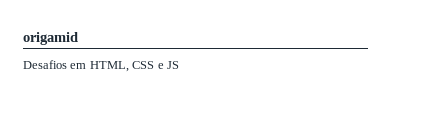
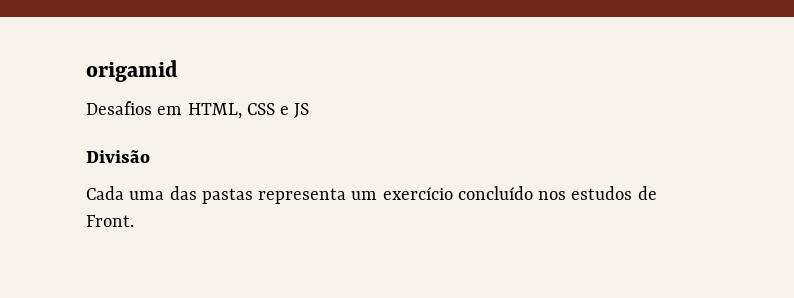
+ Divisão
+ Cada uma das pastas representa um exercício concluído nos estudos de Front.

